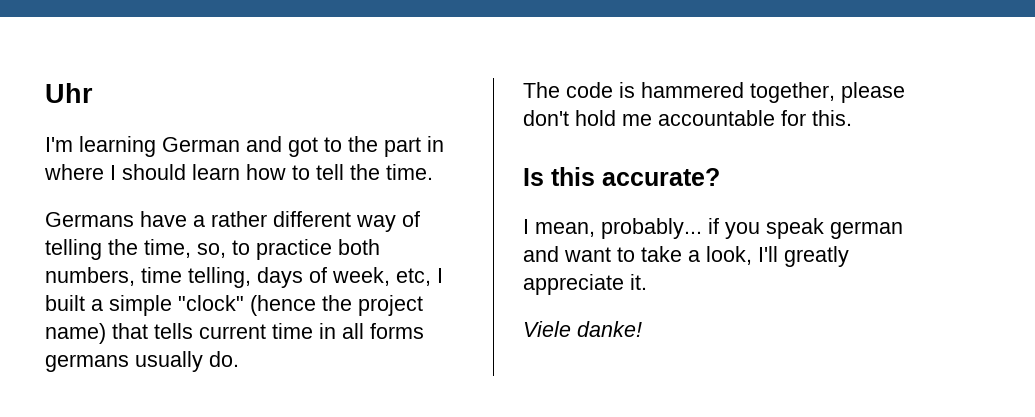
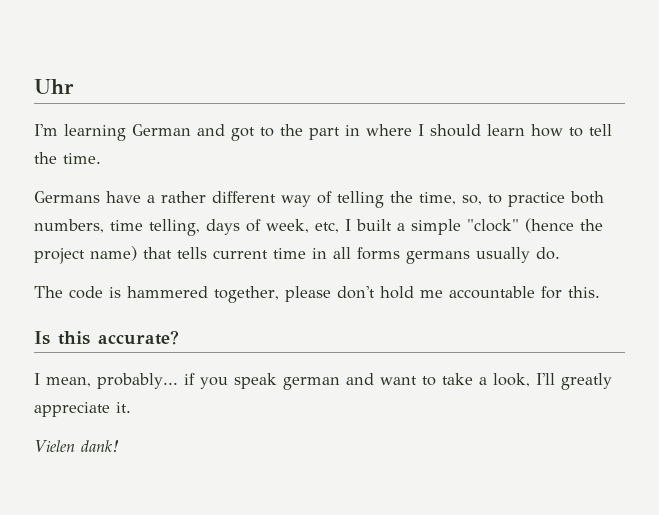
- Viele danke!
+ Vielen dank!

